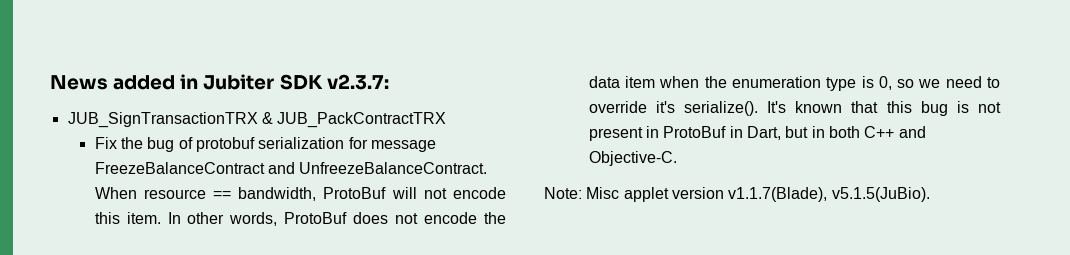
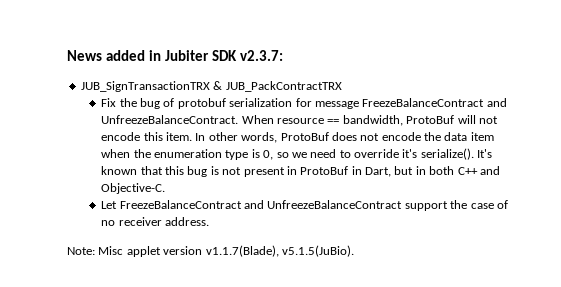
+ Let FreezeBalanceContract and UnfreezeBalanceContract support the case of no receiver address.

